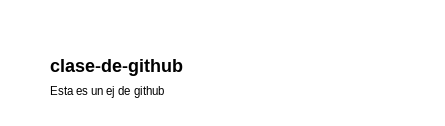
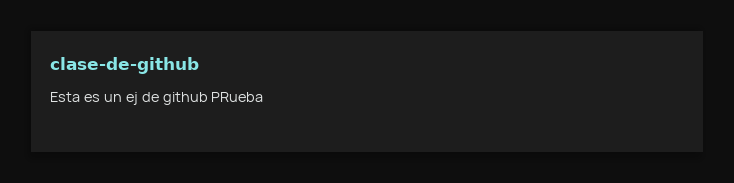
- Esta es un ej de github
+ Esta es un ej de github PRueba

